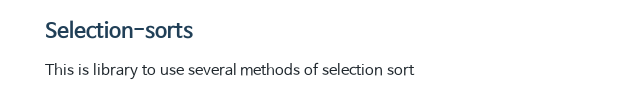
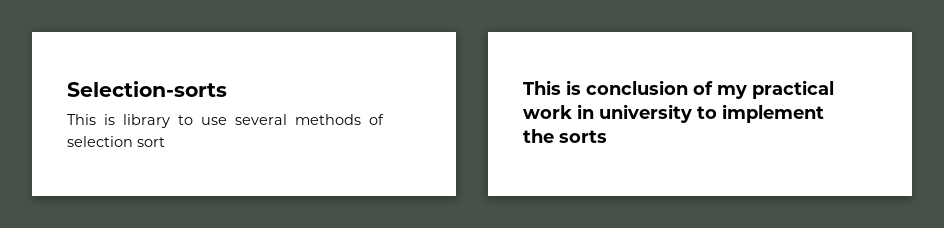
+ This is conclusion of my practical work in university to implement the sorts

